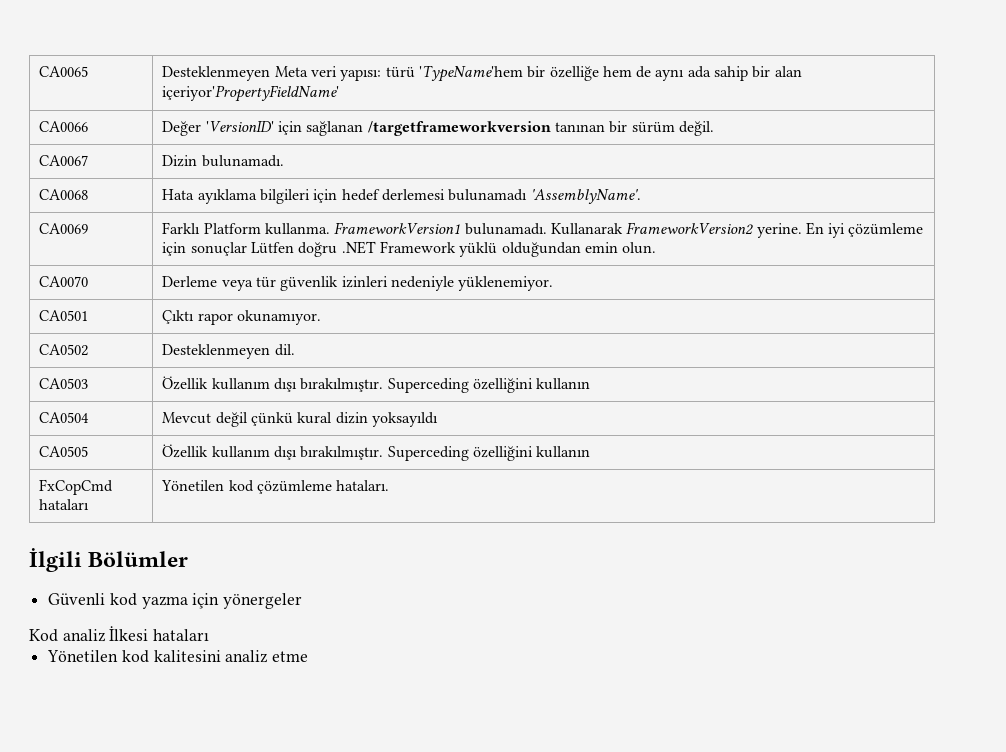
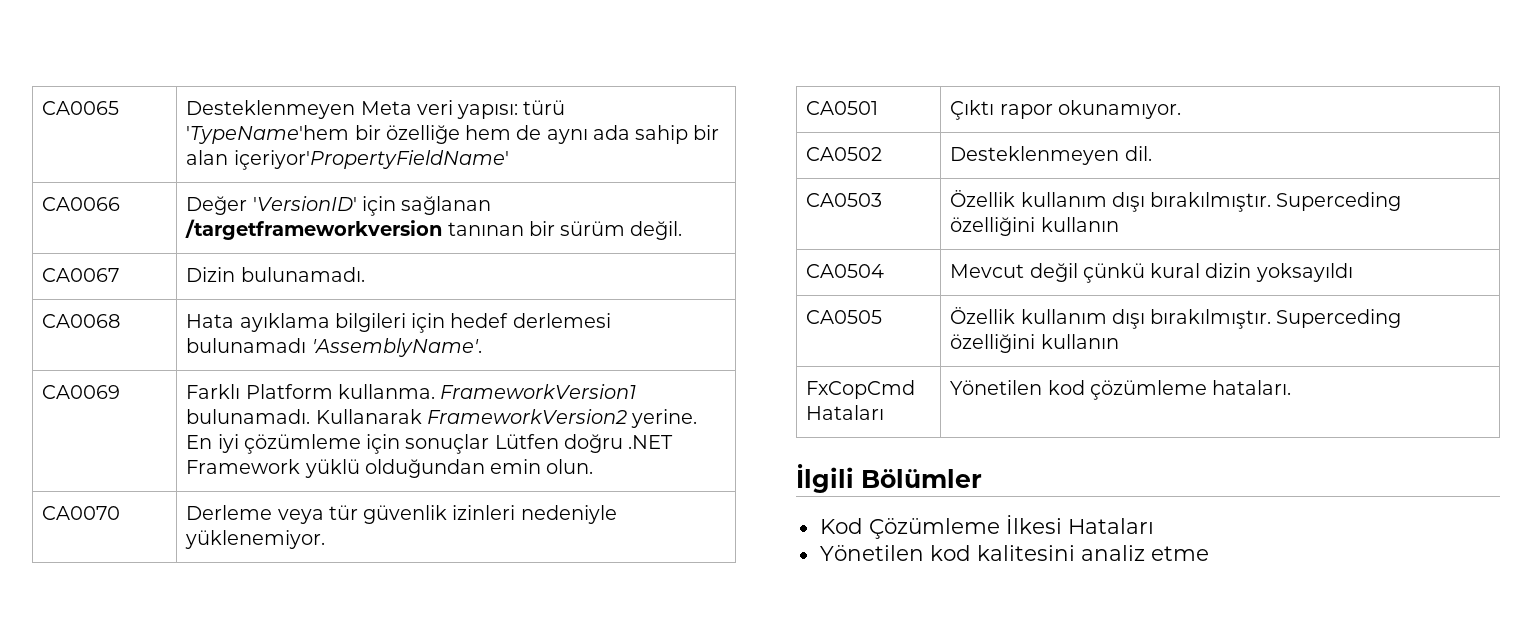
- FxCopCmd hataları | Yönetilen kod çözümleme hataları.
+ FxCopCmd Hataları | Yönetilen kod çözümleme hataları.
- Güvenli kod yazma için yönergeler
- Kod analiz İlkesi hataları
+ Kod Çözümleme İlkesi Hataları

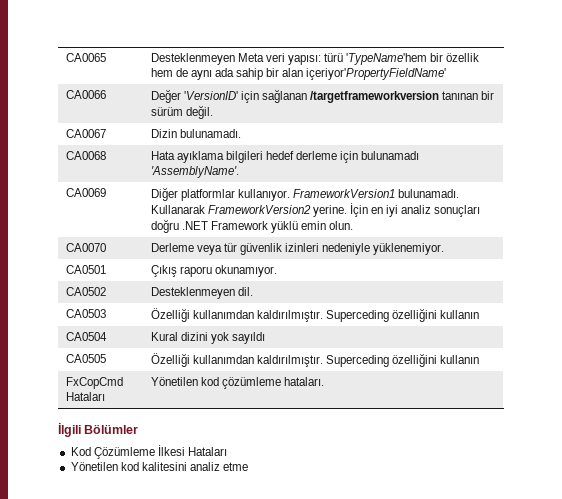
- CA0065 | Desteklenmeyen Meta veri yapısı: türü 'TypeName'hem bir özelliğe hem de aynı ada sahip bir alan içeriyor'PropertyFieldName'
+ CA0065 | Desteklenmeyen Meta veri yapısı: türü 'TypeName'hem bir özellik hem de aynı ada sahip bir alan içeriyor'PropertyFieldName'
- CA0068 | Hata ayıklama bilgileri için hedef derlemesi bulunamadı 'AssemblyName'.
+ CA0068 | Hata ayıklama bilgileri hedef derleme için bulunamadı 'AssemblyName'.
- CA0069 | Farklı Platform kullanma. FrameworkVersion1 bulunamadı. Kullanarak FrameworkVersion2 yerine. En iyi çözümleme için sonuçlar Lütfen doğru .NET Framework yüklü olduğundan emin olun.
+ CA0069 | Diğer platformlar kullanıyor. FrameworkVersion1 bulunamadı. Kullanarak FrameworkVersion2 yerine. İçin en iyi analiz sonuçları doğru .NET Framework yüklü emin olun.
- CA0501 | Çıktı rapor okunamıyor.
+ CA0501 | Çıkış raporu okunamıyor.
- CA0503 | Özellik kullanım dışı bırakılmıştır. Superceding özelliğini kullanın
+ CA0503 | Özelliği kullanımdan kaldırılmıştır. Superceding özelliğini kullanın
- CA0504 | Mevcut değil çünkü kural dizin yoksayıldı
- CA0505 | Özellik kullanım dışı bırakılmıştır. Superceding özelliğini kullanın
+ CA0504 | Kural dizini yok sayıldı
+ CA0505 | Özelliği kullanımdan kaldırılmıştır. Superceding özelliğini kullanın

